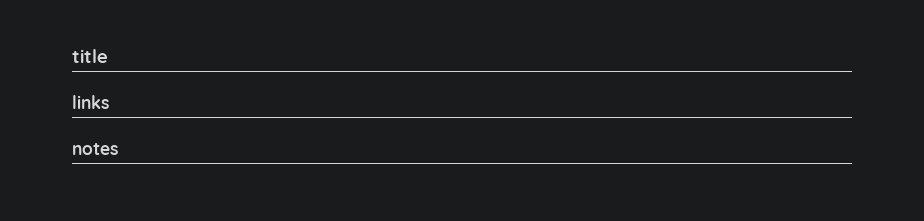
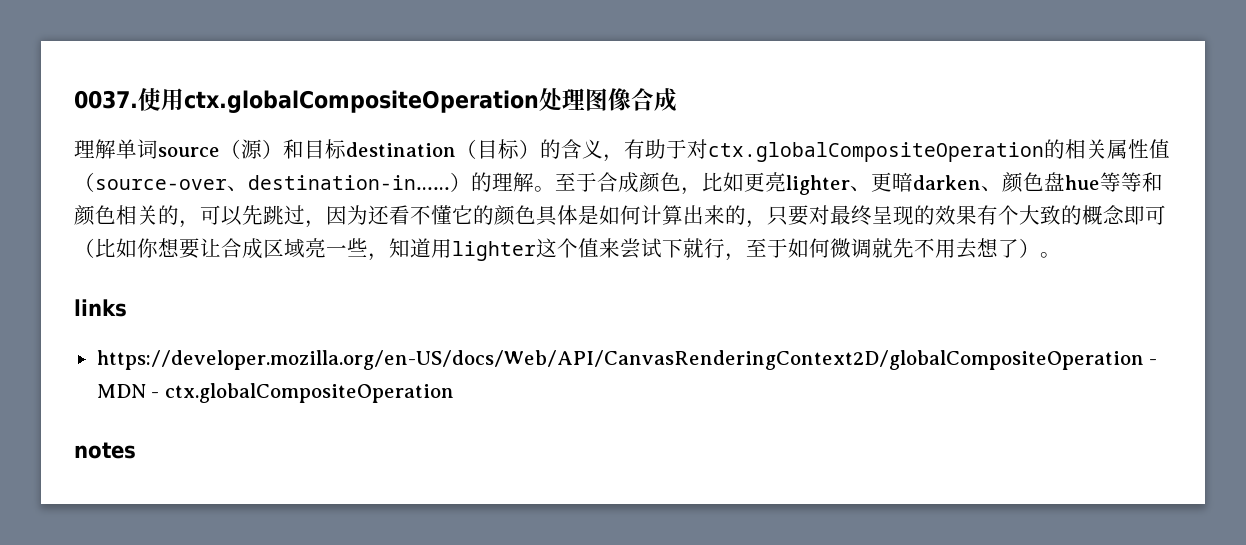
- title
+ 0037.使用ctx.globalCompositeOperation处理图像合成
+ 理解单词source（源）和目标destination（目标）的含义，有助于对ctx.globalCompositeOperation的相关属性值（source-over、destination-in……）的理解。至于合成颜色，比如更亮lighter、更暗darken、颜色盘hue等等和颜色相关的，可以先跳过，因为还看不懂它的颜色具体是如何计算出来的，只要对最终呈现的效果有个大致的概念即可（比如你想要让合成区域亮一些，知道用lighter这个值来尝试下就行，至于如何微调就先不用去想了）。
  links
+ https://developer.mozilla.org/en-US/docs/Web/API/CanvasRenderingContext2D/globalCompositeOperation - MDN - ctx.globalCompositeOperation

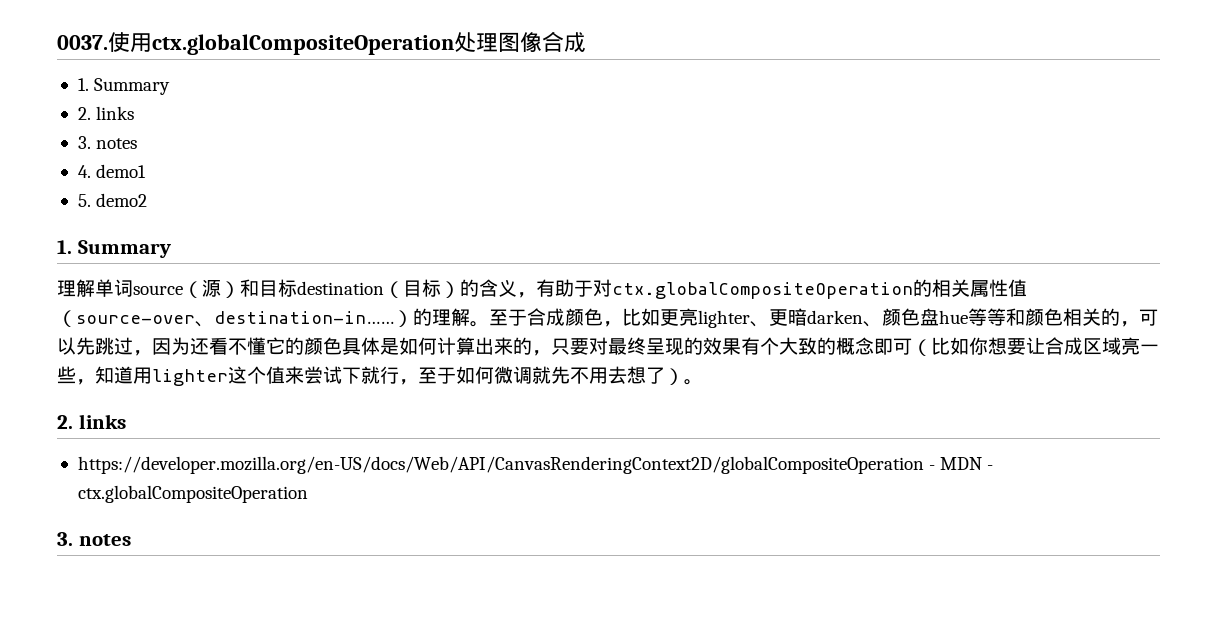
  使用ctx.globalCompositeOperation处理图像合成
+ 1. Summary
+ 2. links
+ 3. notes
+ 4. demo1
+ 5. demo2
+ 1. Summary
  至于合成颜色，比如更亮lighter、更暗darken、颜色盘hue等等和颜色相关的，可以先跳过，因为还看不懂它的颜色具体是如何计算出来的，只要对最终呈现的效果有个大致的概念即可（比如你想要让合成区域亮一些，知道用lighter这个值来尝试下就行，至于如何微调就先不用去想了）。
- links
+ 2. links
  https://developer.mozilla.org/en-US/docs/Web/API/CanvasRenderingContext2D/globalCompositeOperation - MDN - ctx.globalCompositeOperation
- notes
+ 3. notes

